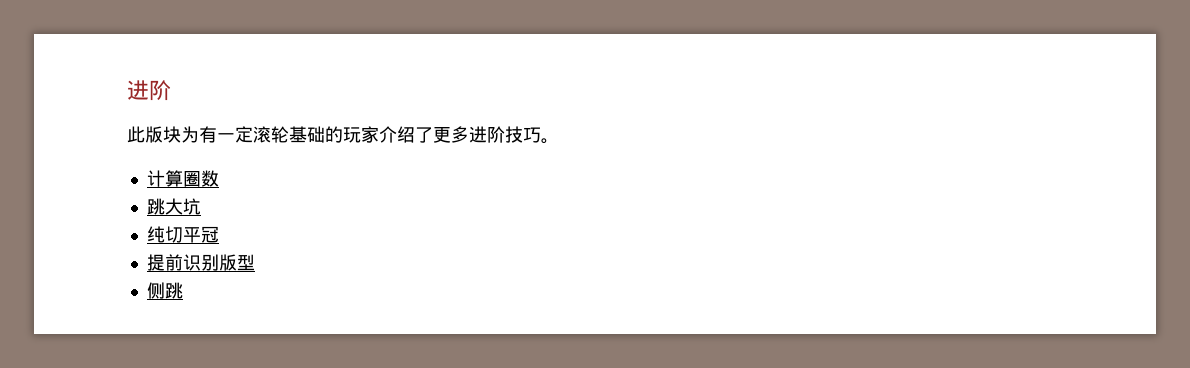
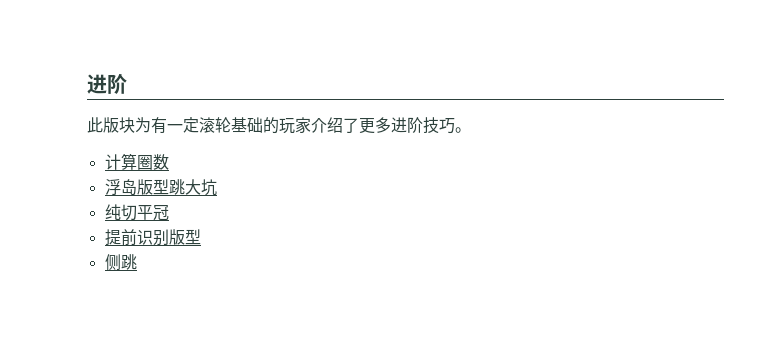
- 跳大坑
+ 浮岛版型跳大坑

